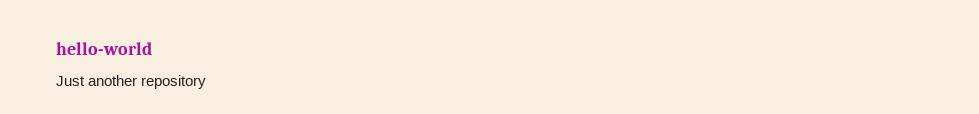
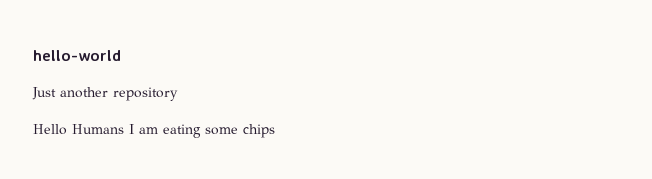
+ Hello Humans I am eating some chips

